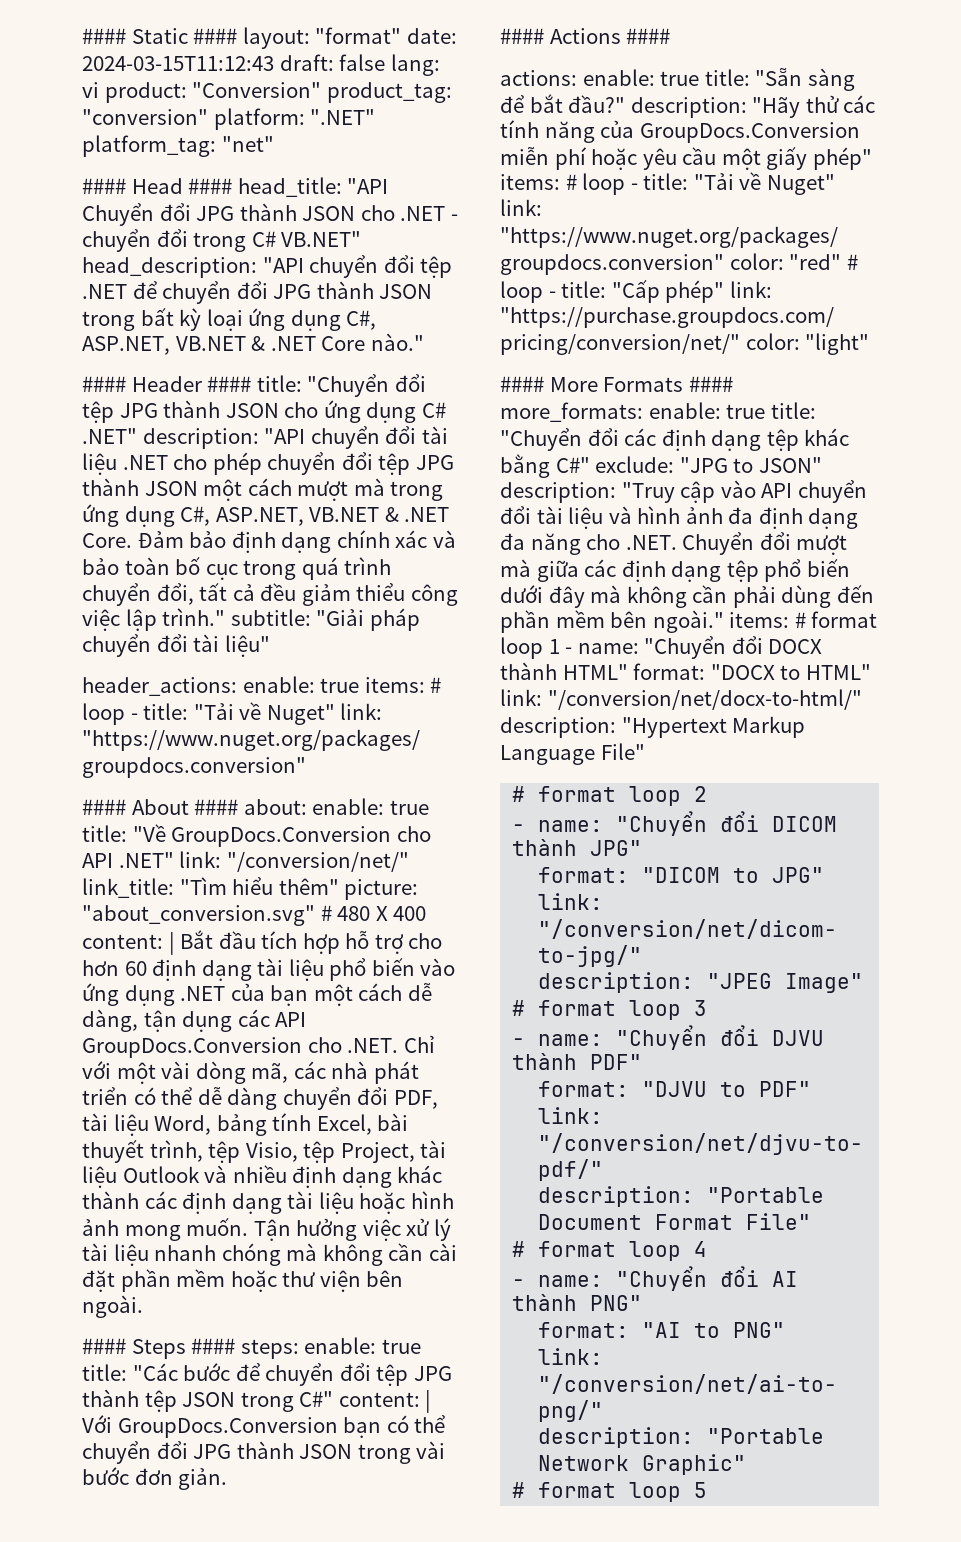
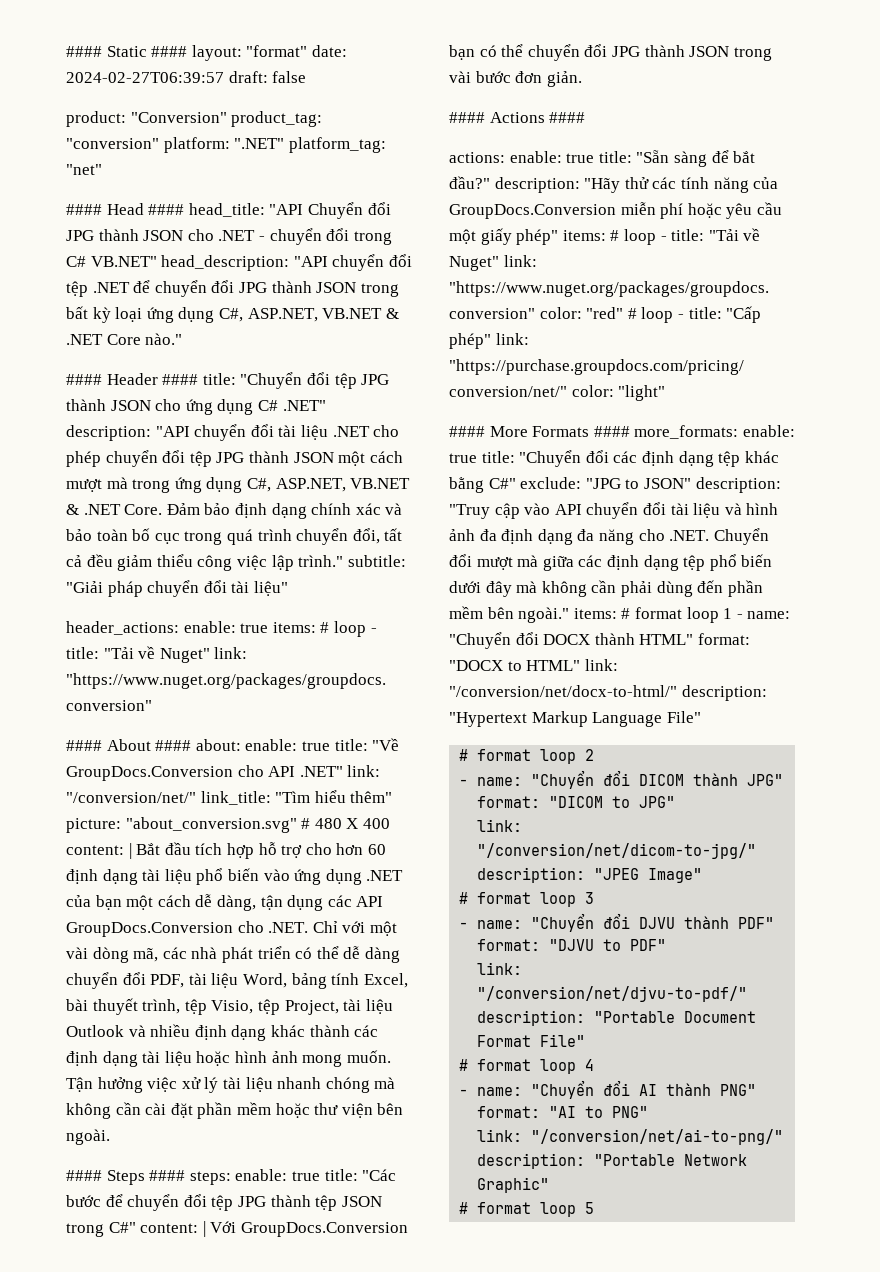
- #### Static #### layout: "format" date: 2024-03-15T11:12:43 draft: false lang: vi product: "Conversion" product_tag: "conversion" platform: ".NET" platform_tag: "net"
+ #### Static #### layout: "format" date: 2024-02-27T06:39:57 draft: false
+ product: "Conversion" product_tag: "conversion" platform: ".NET" platform_tag: "net"

